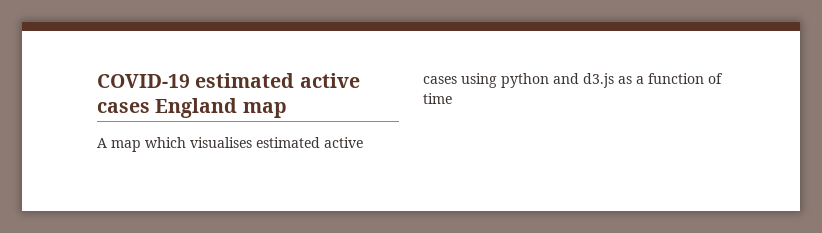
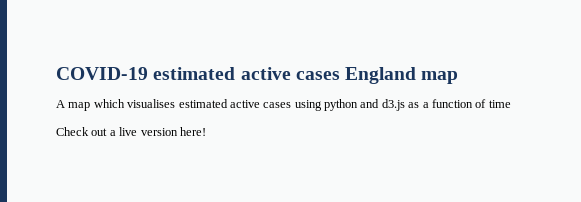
+ Check out a live version here!

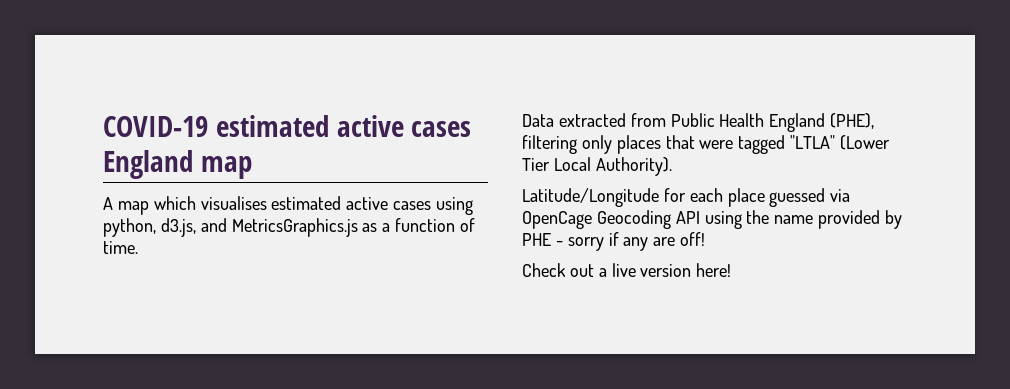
- A map which visualises estimated active cases using python and d3.js as a function of time
+ A map which visualises estimated active cases using python, d3.js, and MetricsGraphics.js as a function of time.
+ Data extracted from Public Health England (PHE), filtering only places that were tagged "LTLA" (Lower Tier Local Authority).
+ Latitude/Longitude for each place guessed via OpenCage Geocoding API using the name provided by PHE - sorry if any are off!

